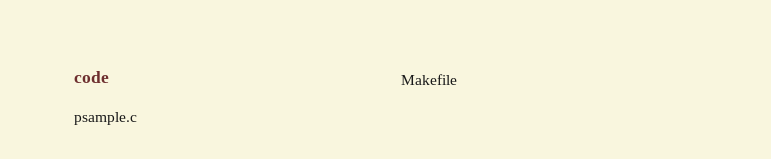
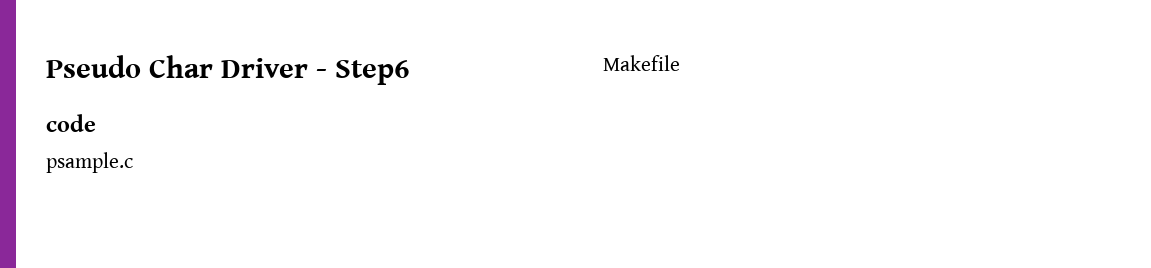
+ Pseudo Char Driver - Step6

